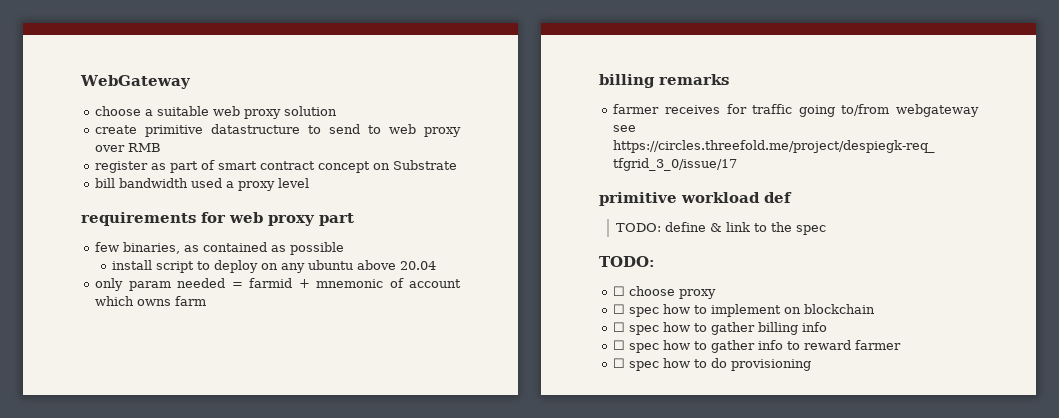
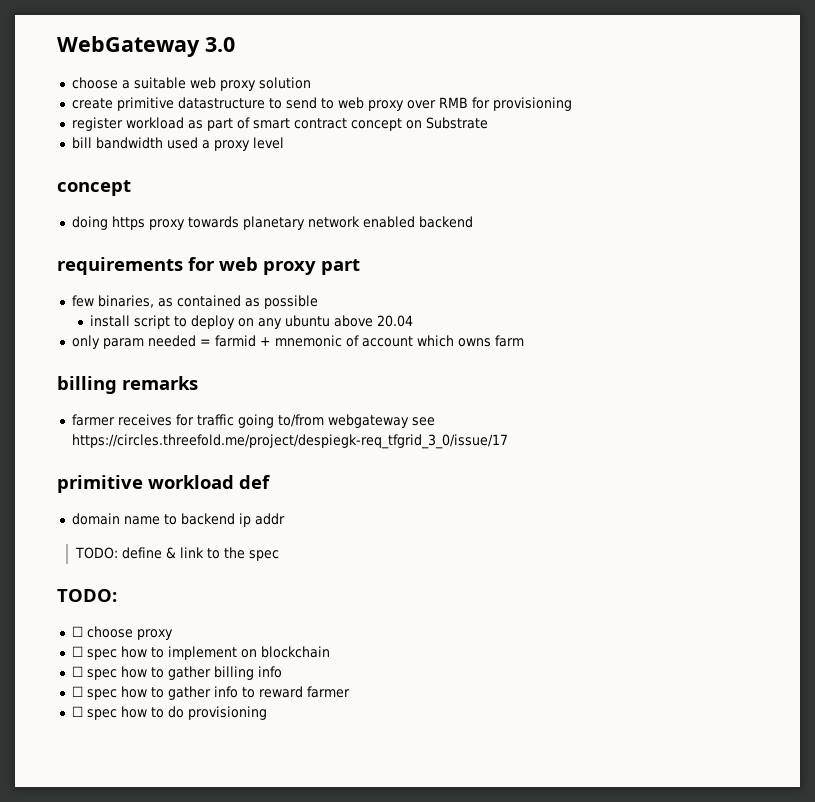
- WebGateway
+ WebGateway 3.0
- create primitive datastructure to send to web proxy over RMB
+ create primitive datastructure to send to web proxy over RMB for provisioning
- register as part of smart contract concept on Substrate
+ register workload as part of smart contract concept on Substrate
  bill bandwidth used a proxy level
+ concept
+ doing https proxy towards planetary network enabled backend
+ domain name to backend ip addr

